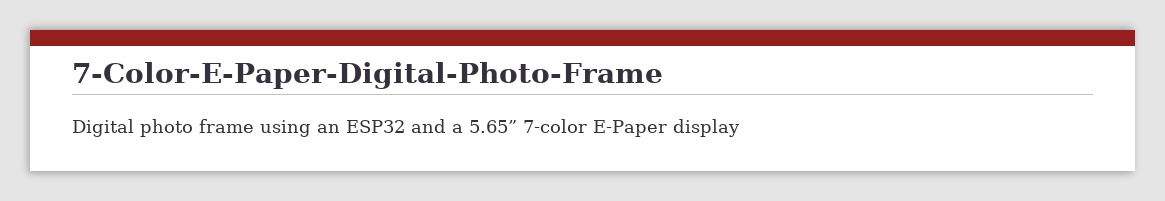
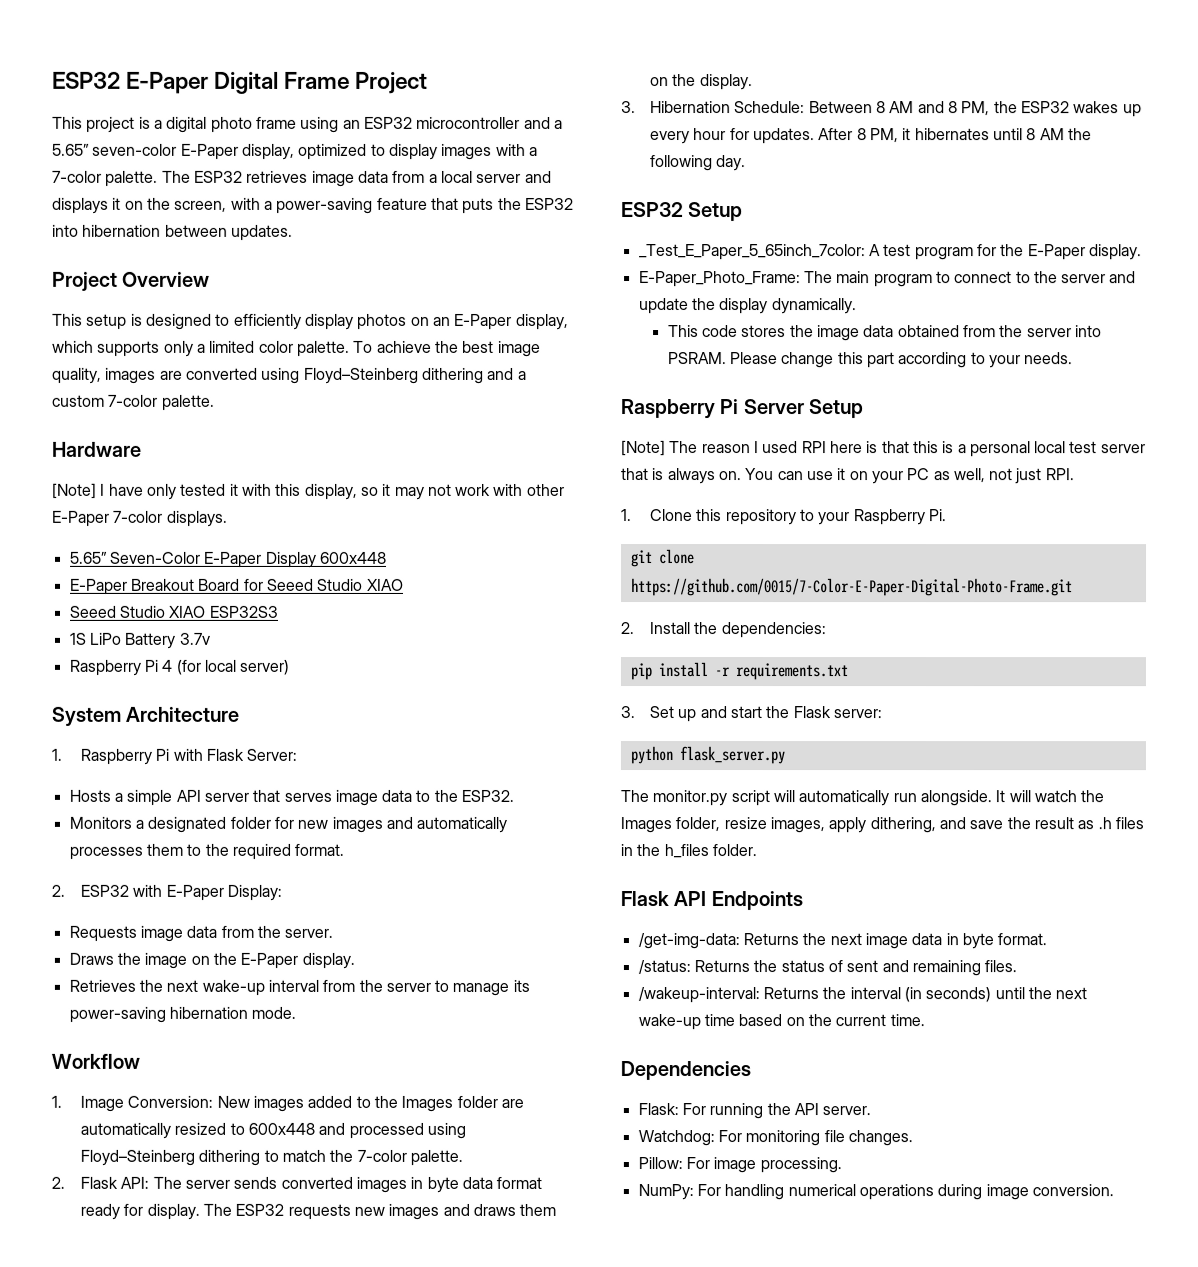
- 7-Color-E-Paper-Digital-Photo-Frame
- Digital photo frame using an ESP32 and a 5.65” 7-color E-Paper display
+ ESP32 E-Paper Digital Frame Project
+ This project is a digital photo frame using an ESP32 microcontroller and a 5.65” seven-color E-Paper display, optimized to display images with a 7-color palette. The ESP32 retrieves image data from a local server and displays it on the screen, with a power-saving feature that puts the ESP32 into hibernation between updates.
+ Project Overview
+ This setup is designed to efficiently display photos on an E-Paper display, which supports only a limited color palette. To achieve the best image quality, images are converted using Floyd–Steinberg dithering and a custom 7-color palette.
+ Hardware
+ [Note] I have only tested it with this display, so it may not work with other E-Paper 7-color displays.
+ 5.65” Seven-Color E-Paper Display 600x448
+ E-Paper Breakout Board for Seeed Studio XIAO
+ Seeed Studio XIAO ESP32S3
+ 1S LiPo Battery 3.7v
+ Raspberry Pi 4 (for local server)
+ System Architecture
+ 1. Raspberry Pi with Flask Server:
+ Hosts a simple API server that serves image data to the ESP32.
+ Monitors a designated folder for new images and automatically processes them to the required format.
+ 2. ESP32 with E-Paper Display:
+ Requests image data from the server.
+ Draws the image on the E-Paper display.
+ Retrieves the next wake-up interval from the server to manage its power-saving hibernation mode.
+ Workflow
+ 1. Image Conversion: New images added to the Images folder are automatically resized to 600x448 and processed using Floyd–Steinberg dithering to match the 7-color palette.
+ 2. Flask API: The server sends converted images in byte data format ready for display. The ESP32 requests new images and draws them on the display.
+ 3. Hibernation Schedule: Between 8 AM and 8 PM, the ESP32 wakes up every hour for updates. After 8 PM, it hibernates until 8 AM the following day.
+ ESP32 Setup
+ _Test_E_Paper_5_65inch_7color: A test program for the E-Paper display.
+ E-Paper_Photo_Frame: The main program to connect to the server and update the display dynamically.
+ This code stores the image data obtained from the server into PSRAM. Please change this part according to your needs.
+ Raspberry Pi Server Setup
+ [Note] The reason I used RPI here is that this is a personal local test server that is always on. You can use it on your PC as well, not just RPI.
+ 1. Clone this repository to your Raspberry Pi.
+ git clone https://github.com/0015/7-Color-E-Paper-Digital-Photo-Frame.git
+ 2. Install the dependencies:
+ pip install -r requirements.txt
+ 3. Set up and start the Flask server:
+ python flask_server.py
+ The monitor.py script will automatically run alongside. It will watch the Images folder, resize images, apply dithering, and save the result as .h files in the h_files folder.
+ Flask API Endpoints
+ /get-img-data: Returns the next image data in byte format.
+ /status: Returns the status of sent and remaining files.
+ /wakeup-interval: Returns the interval (in seconds) until the next wake-up time based on the current time.
+ Dependencies
+ Flask: For running the API server.
+ Watchdog: For monitoring file changes.
+ Pillow: For image processing.
+ NumPy: For handling numerical operations during image conversion.

